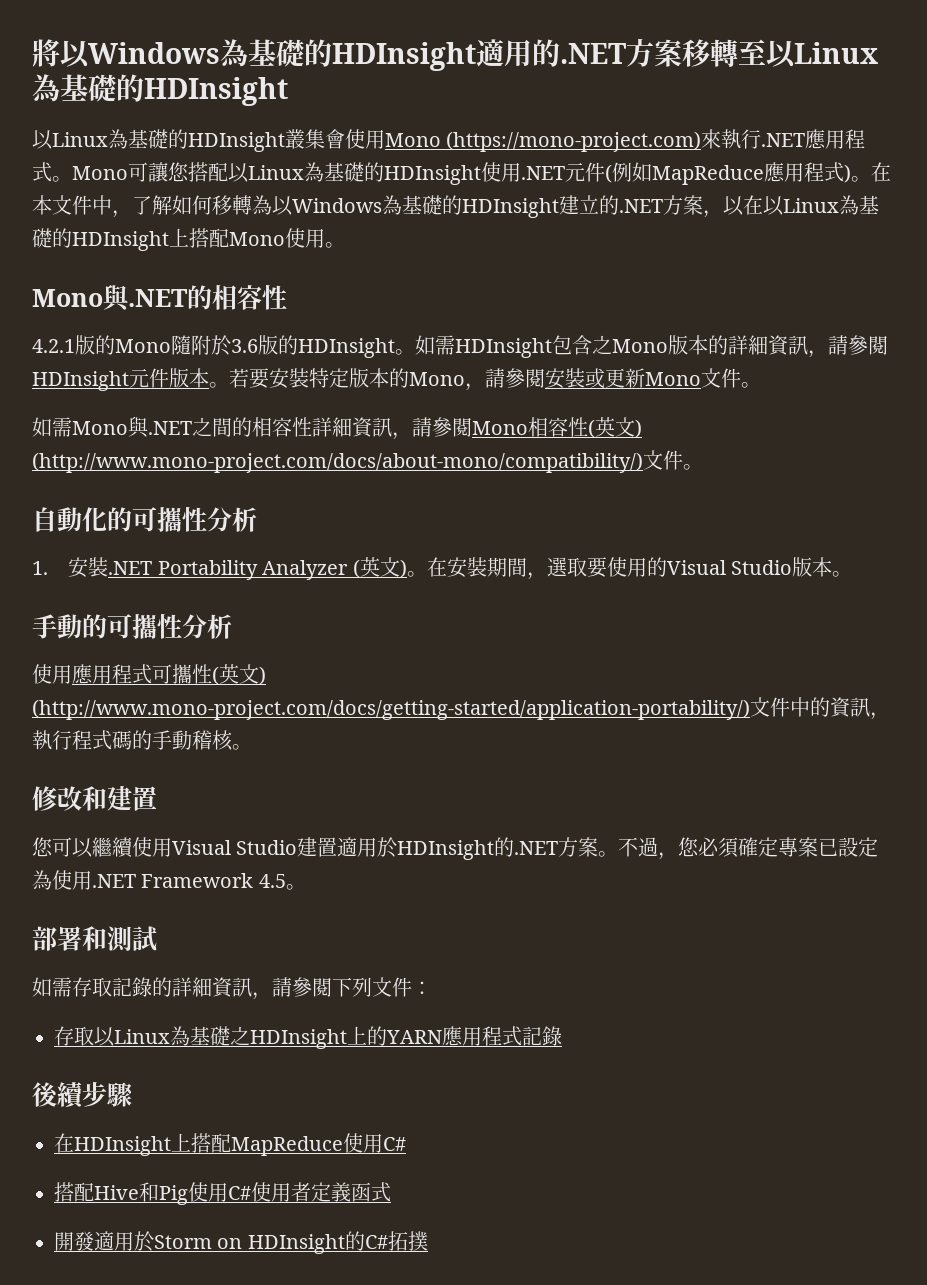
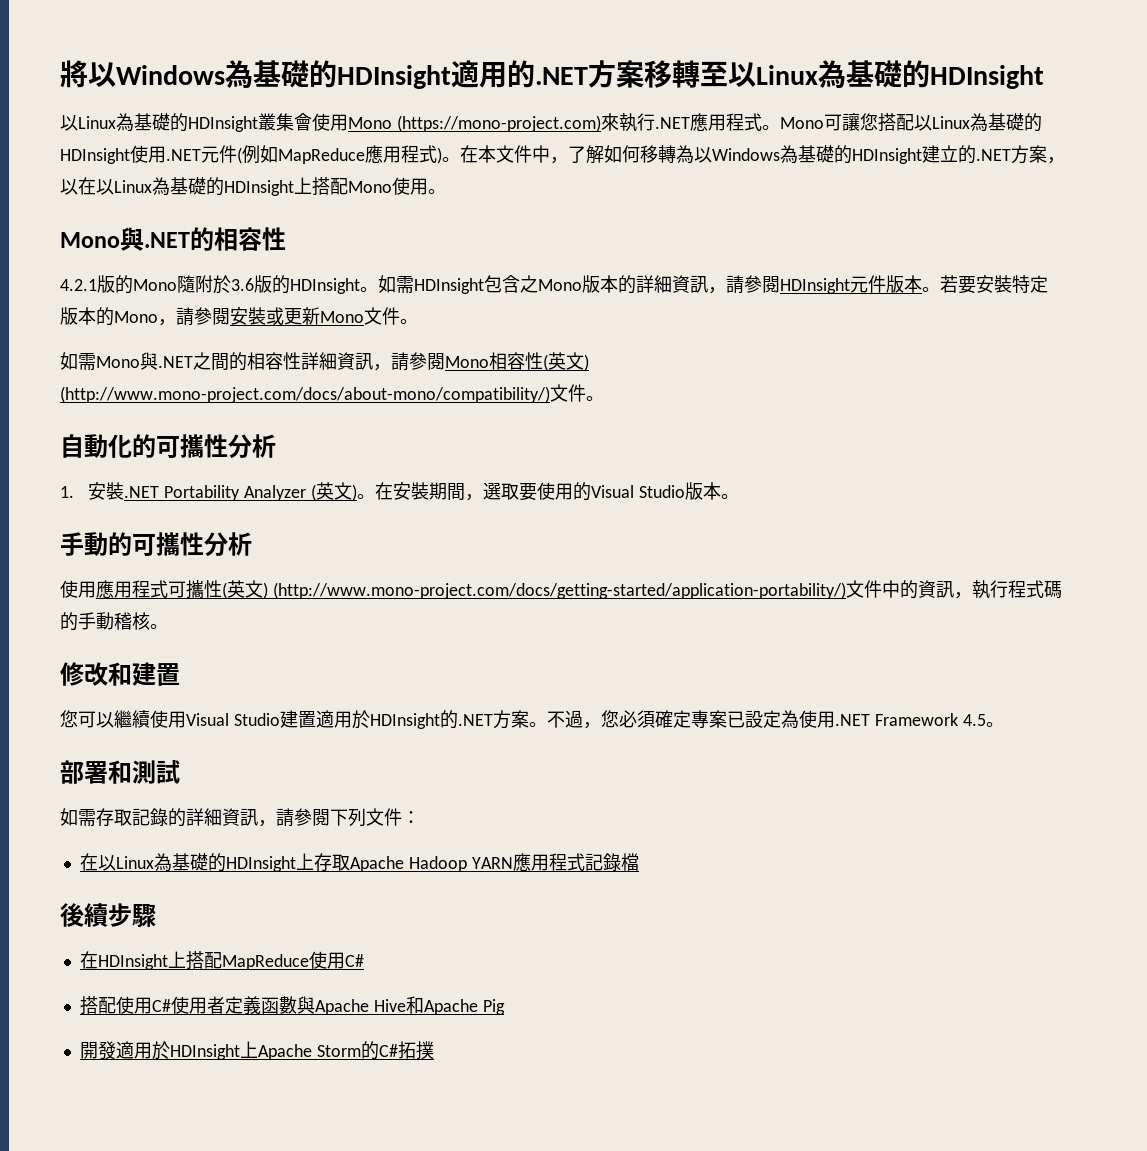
- 存取以Linux為基礎之HDInsight上的YARN應用程式記錄
+ 在以Linux為基礎的HDInsight上存取Apache Hadoop YARN應用程式記錄檔
- 搭配Hive和Pig使用C#使用者定義函式
+ 搭配使用C#使用者定義函數與Apache Hive和Apache Pig
- 開發適用於Storm on HDInsight的C#拓撲
+ 開發適用於HDInsight上Apache Storm的C#拓撲

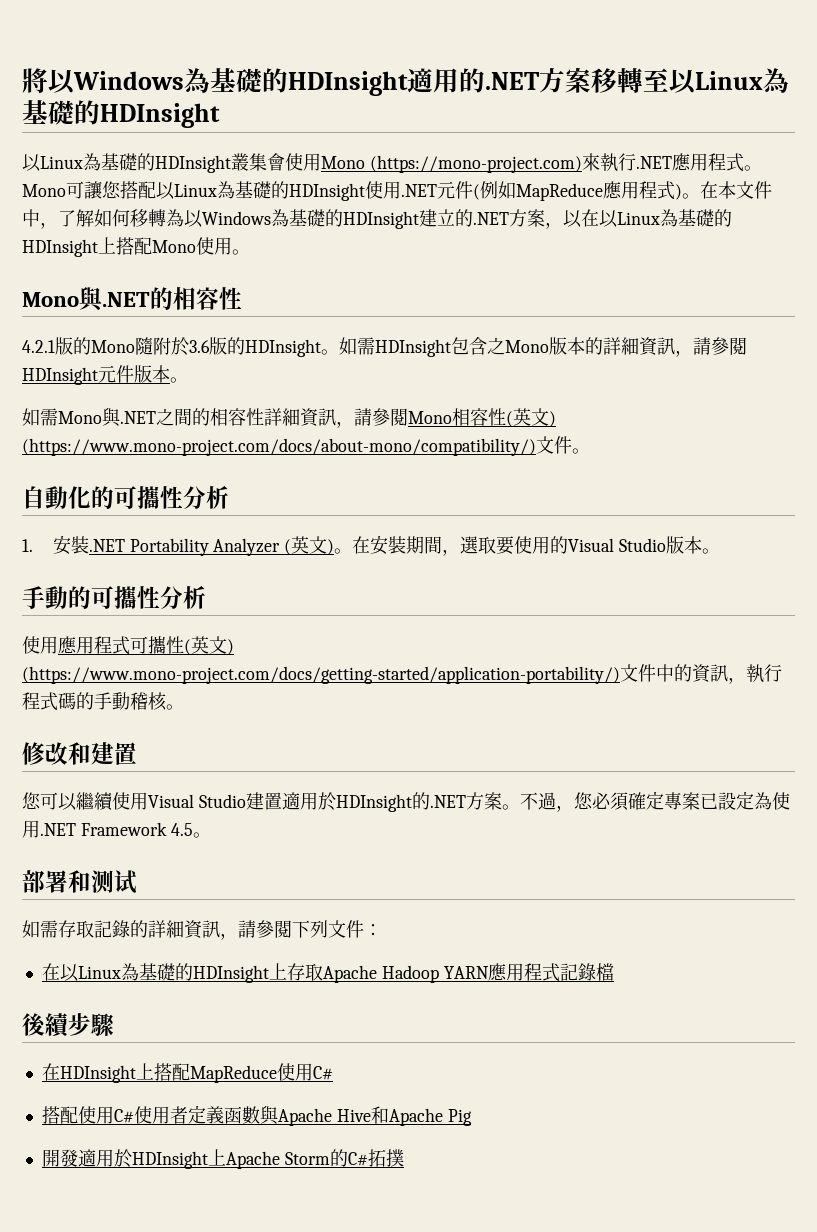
- 若要安裝特定版本的Mono，請參閱安裝或更新Mono文件。
- 如需Mono與.NET之間的相容性詳細資訊，請參閱Mono相容性(英文) (http://www.mono-project.com/docs/about-mono/compatibility/)文件。
+ 如需Mono與.NET之間的相容性詳細資訊，請參閱Mono相容性(英文) (https://www.mono-project.com/docs/about-mono/compatibility/)文件。
- 使用應用程式可攜性(英文) (http://www.mono-project.com/docs/getting-started/application-portability/)文件中的資訊，執行程式碼的手動稽核。
+ 使用應用程式可攜性(英文) (https://www.mono-project.com/docs/getting-started/application-portability/)文件中的資訊，執行程式碼的手動稽核。
- 部署和測試
+ 部署和测试

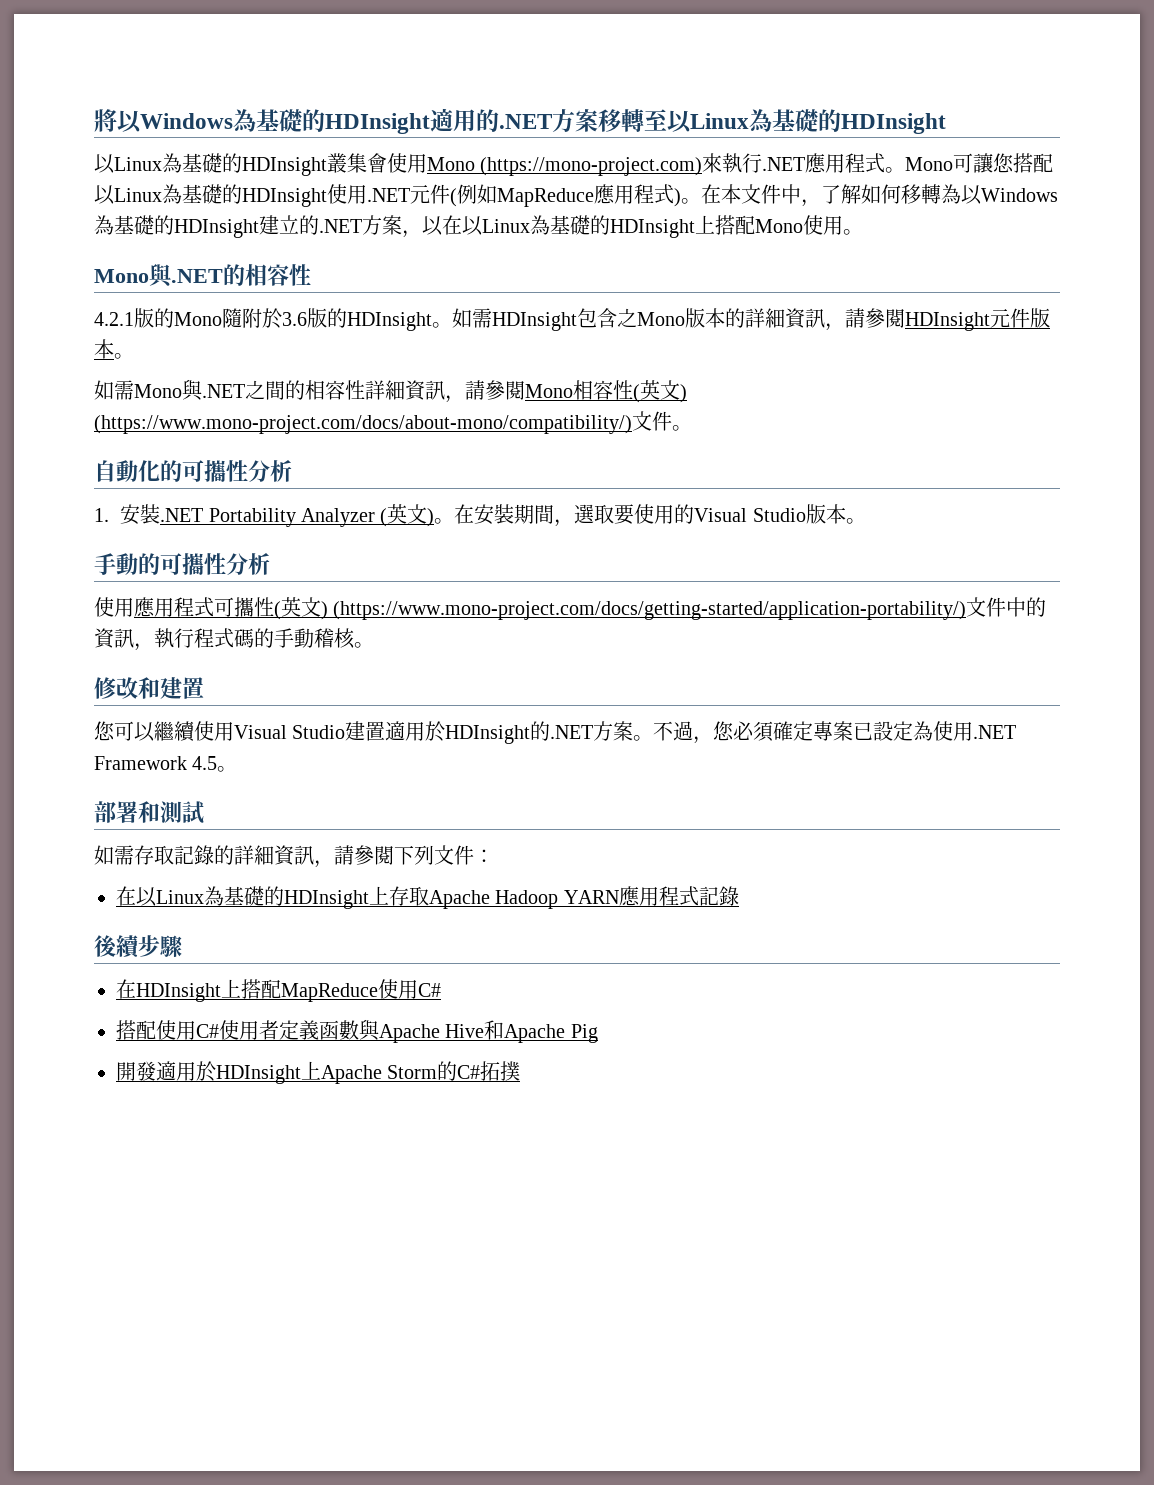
- 部署和测试
+ 部署和測試
- 在以Linux為基礎的HDInsight上存取Apache Hadoop YARN應用程式記錄檔
+ 在以Linux為基礎的HDInsight上存取Apache Hadoop YARN應用程式記錄

